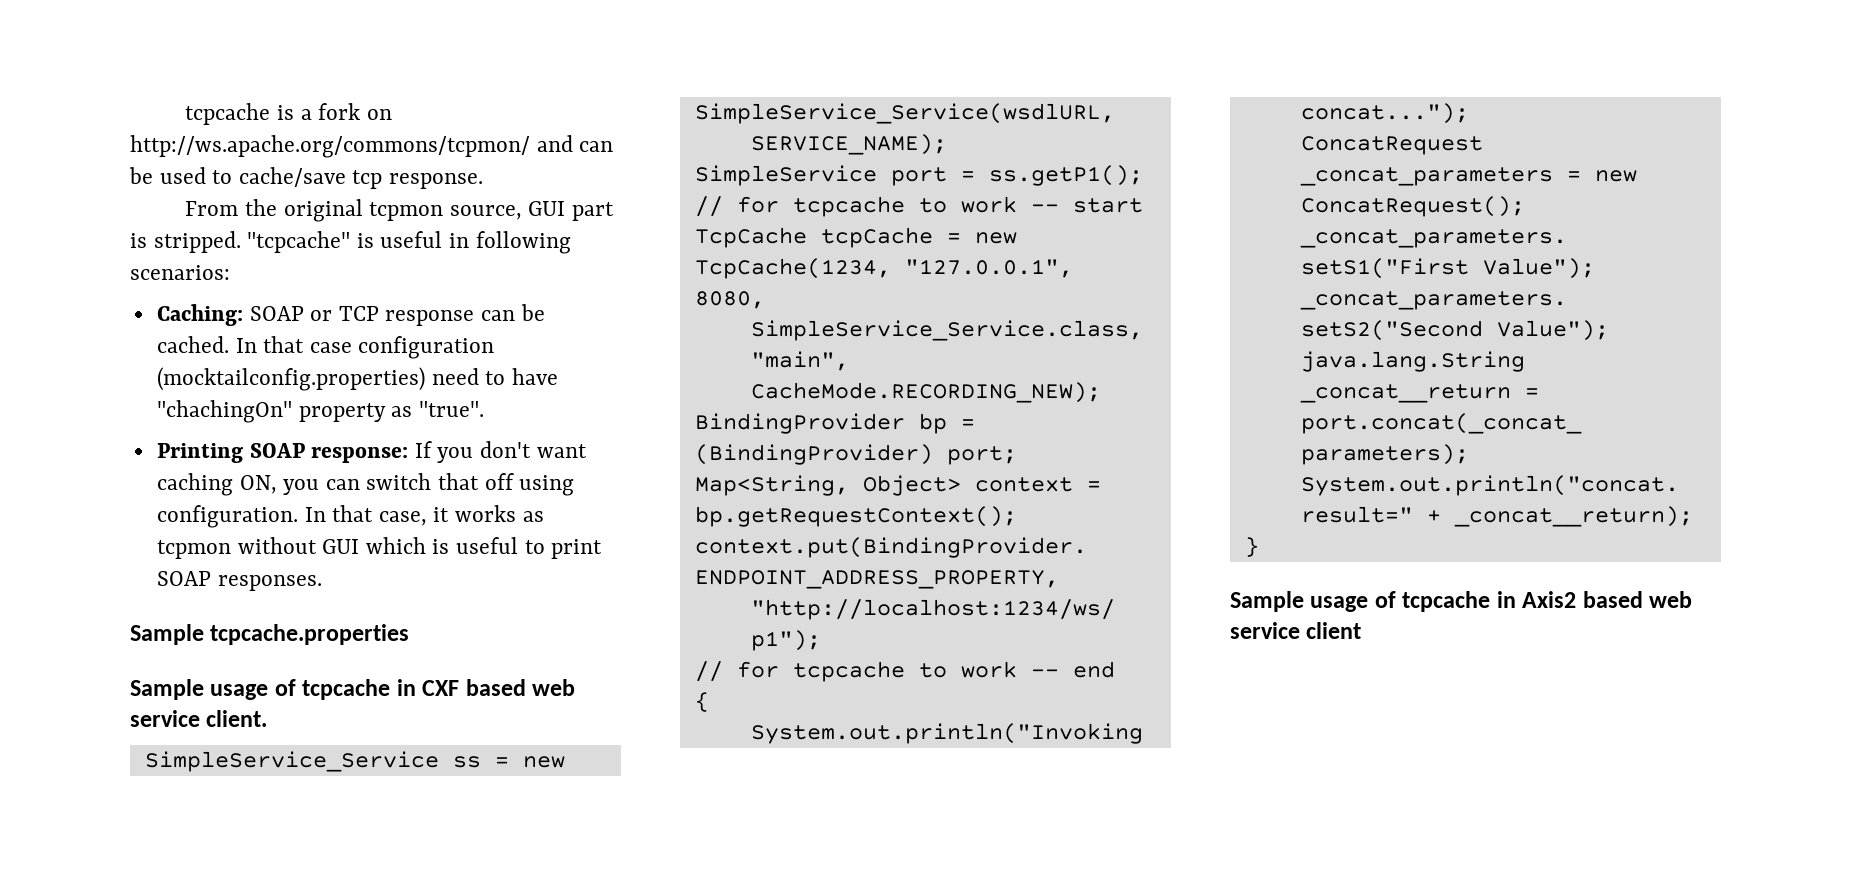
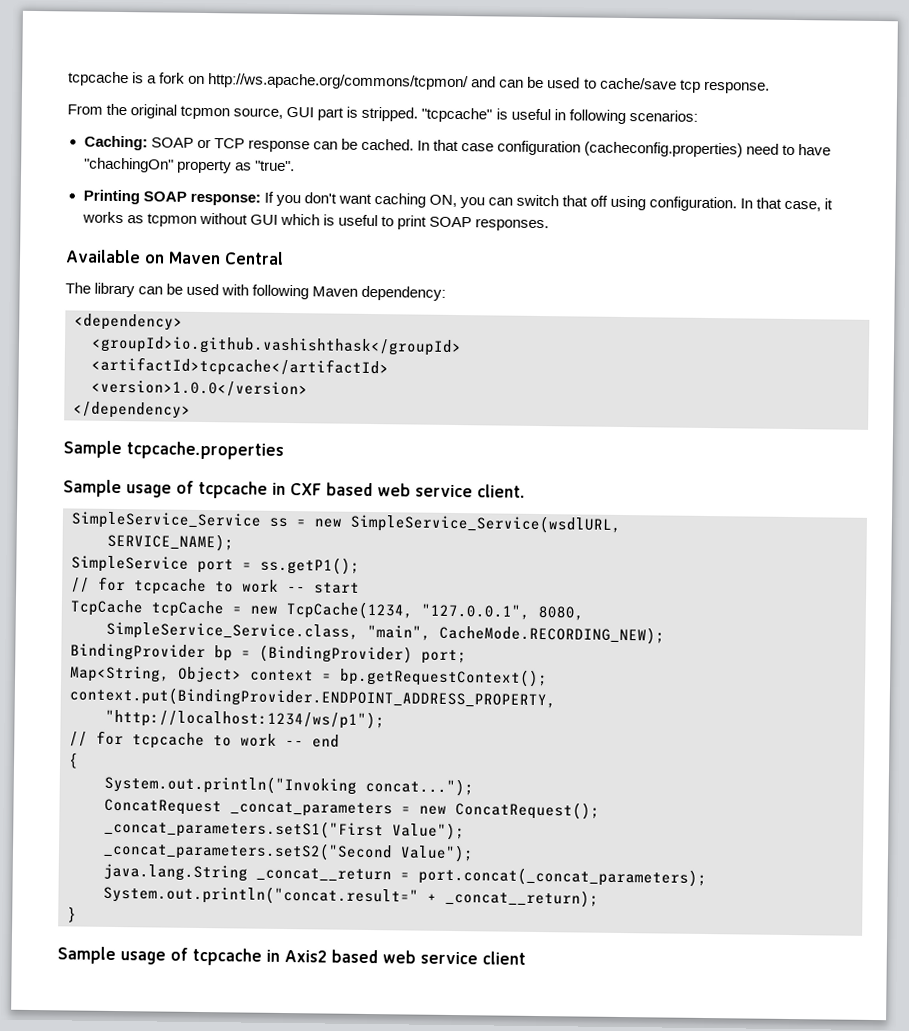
- In that case configuration (mocktailconfig.properties) need to have "chachingOn" property as "true".
+ In that case configuration (cacheconfig.properties) need to have "chachingOn" property as "true".
+ Available on Maven Central
+ The library can be used with following Maven dependency:
+ <dependency>
+ <groupId>io.github.vashishthask</groupId>
+ <artifactId>tcpcache</artifactId>
+ <version>1.0.0</version>
+ </dependency>

